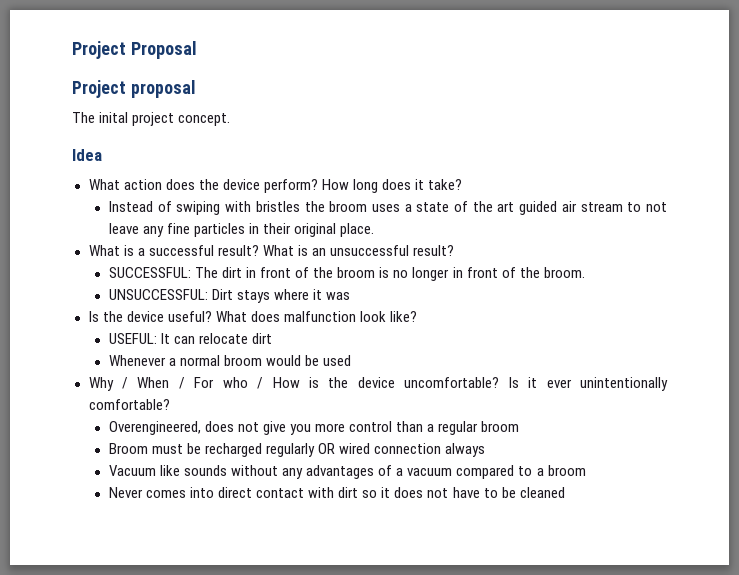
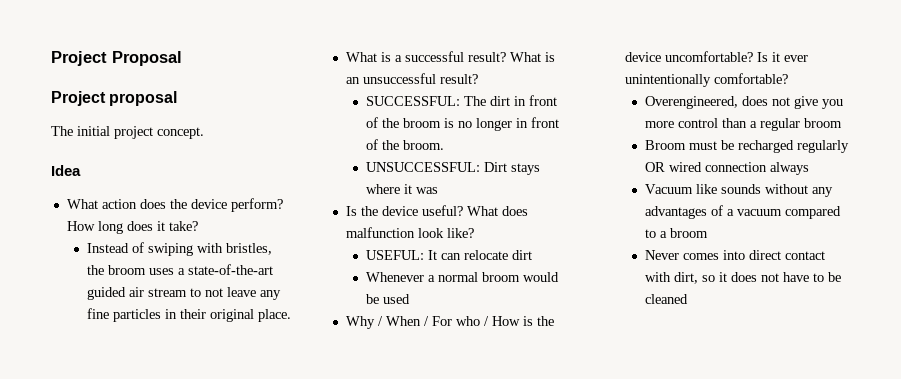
- The inital project concept.
+ The initial project concept.
- Instead of swiping with bristles the broom uses a state of the art guided air stream to not leave any fine particles in their original place.
+ Instead of swiping with bristles, the broom uses a state-of-the-art guided air stream to not leave any fine particles in their original place.
- Never comes into direct contact with dirt so it does not have to be cleaned
+ Never comes into direct contact with dirt, so it does not have to be cleaned

